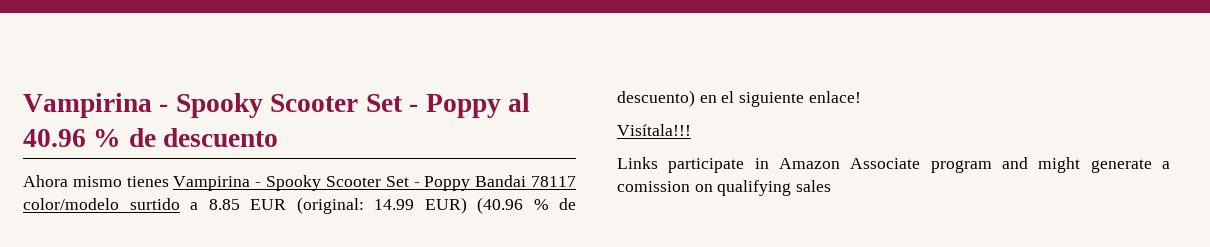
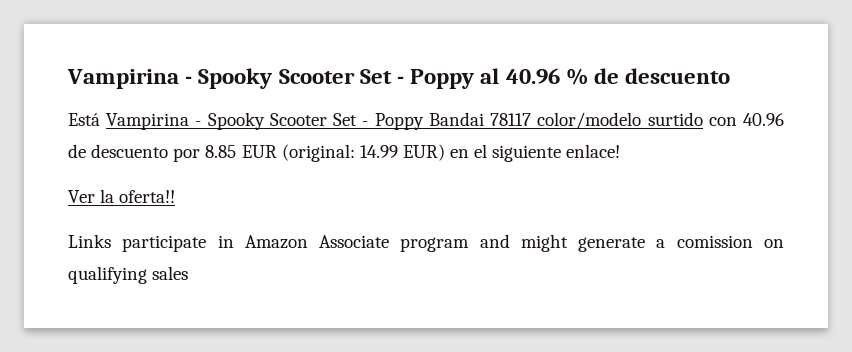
- Ahora mismo tienes Vampirina - Spooky Scooter Set - Poppy Bandai 78117 color/modelo surtido a 8.85 EUR (original: 14.99 EUR) (40.96 % de descuento) en el siguiente enlace!
+ Está Vampirina - Spooky Scooter Set - Poppy Bandai 78117 color/modelo surtido con 40.96 de descuento por 8.85 EUR (original: 14.99 EUR) en el siguiente enlace!
- Visítala!!!
+ Ver la oferta!!

